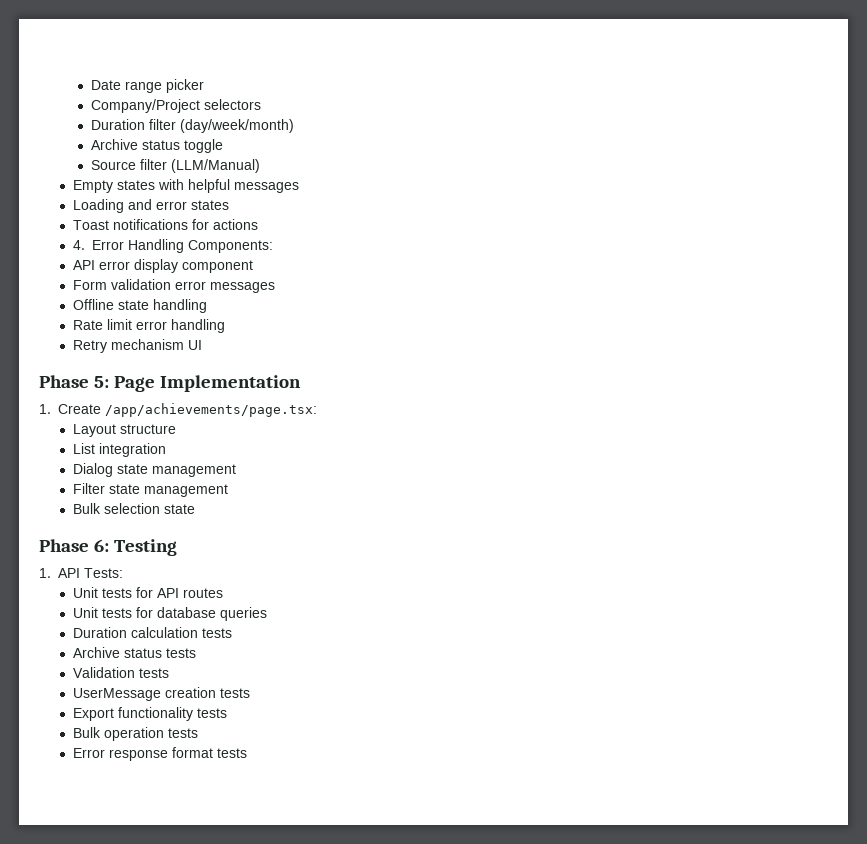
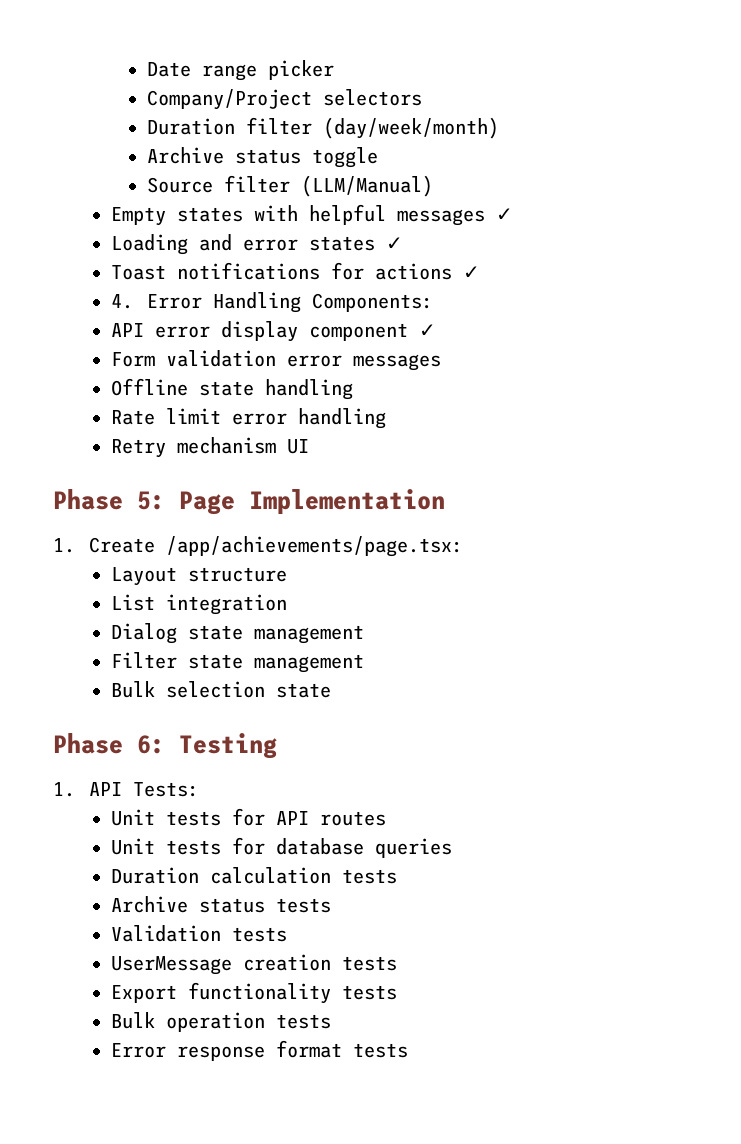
- Empty states with helpful messages
+ Empty states with helpful messages ✓
- Loading and error states
+ Loading and error states ✓
- Toast notifications for actions
+ Toast notifications for actions ✓
- API error display component
+ API error display component ✓

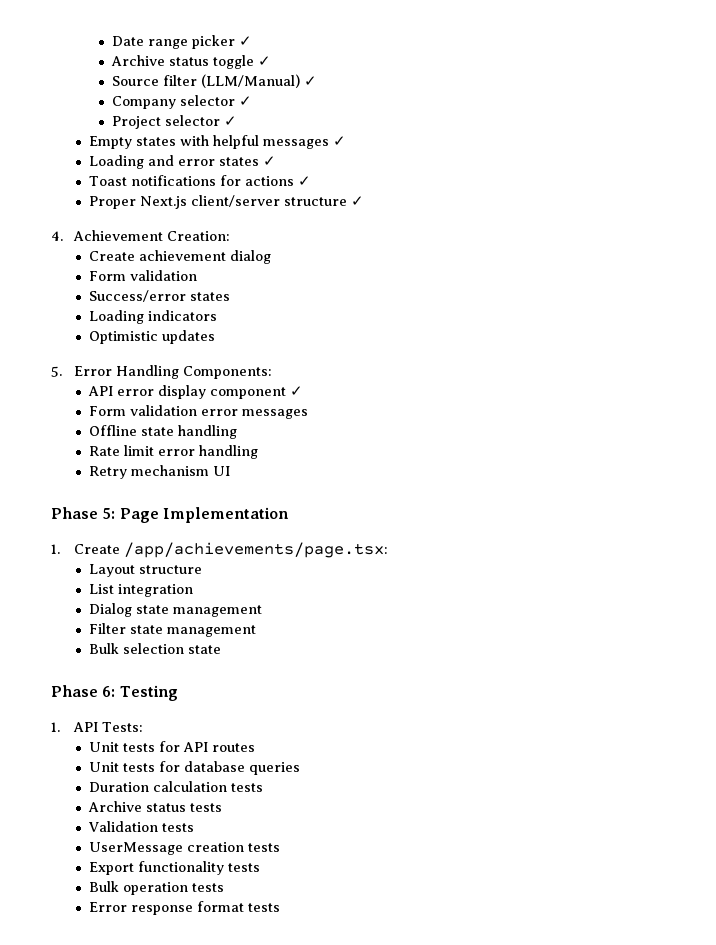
- Date range picker
- Company/Project selectors
- Duration filter (day/week/month)
+ Date range picker ✓
- Archive status toggle
+ Archive status toggle ✓
- Source filter (LLM/Manual)
+ Source filter (LLM/Manual) ✓
+ Company selector ✓
+ Project selector ✓
- 4. Error Handling Components:
+ Proper Next.js client/server structure ✓
+ 4. Achievement Creation:
+ Create achievement dialog
+ Form validation
+ Success/error states
+ Loading indicators
+ Optimistic updates
+ 5. Error Handling Components:

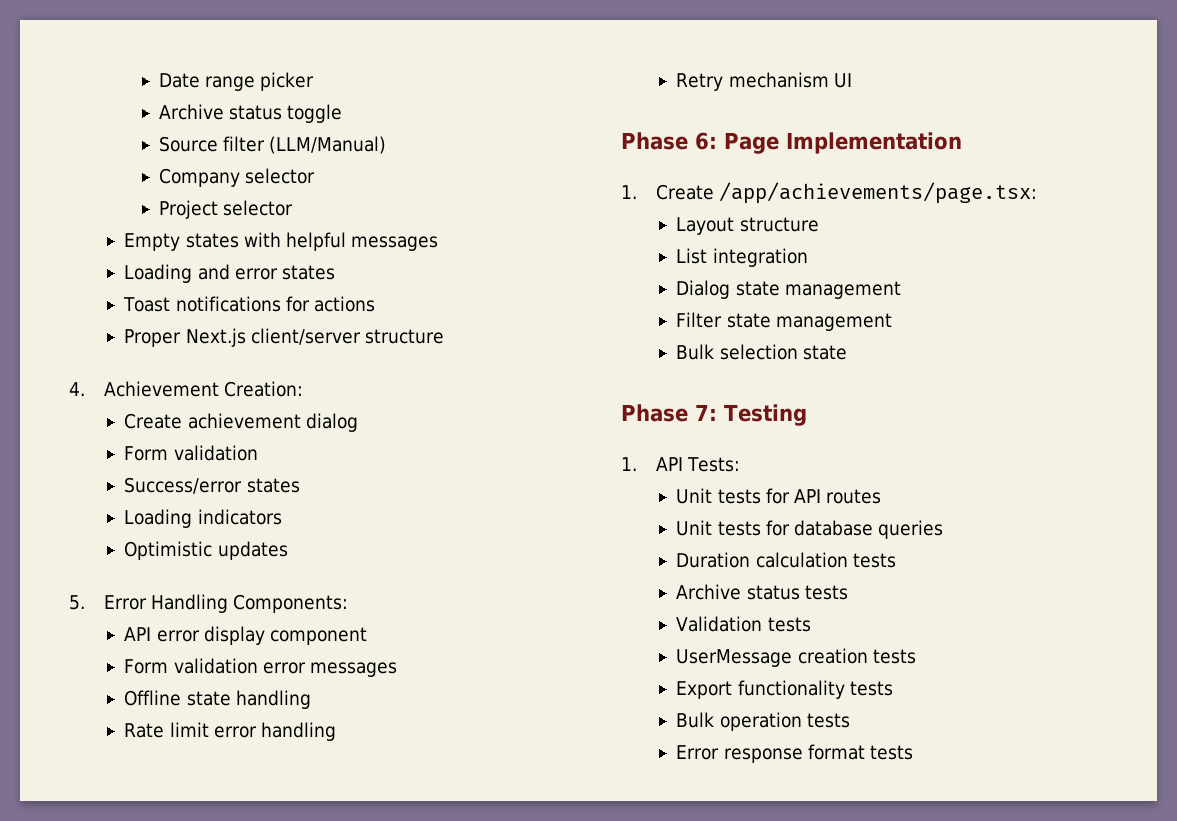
- Date range picker ✓
+ Date range picker
- Archive status toggle ✓
+ Archive status toggle
- Source filter (LLM/Manual) ✓
+ Source filter (LLM/Manual)
- Company selector ✓
+ Company selector
- Project selector ✓
+ Project selector
- Empty states with helpful messages ✓
+ Empty states with helpful messages
- Loading and error states ✓
+ Loading and error states
- Toast notifications for actions ✓
+ Toast notifications for actions
- Proper Next.js client/server structure ✓
+ Proper Next.js client/server structure
- API error display component ✓
+ API error display component
- Phase 5: Page Implementation
+ Phase 6: Page Implementation
- Phase 6: Testing
+ Phase 7: Testing

